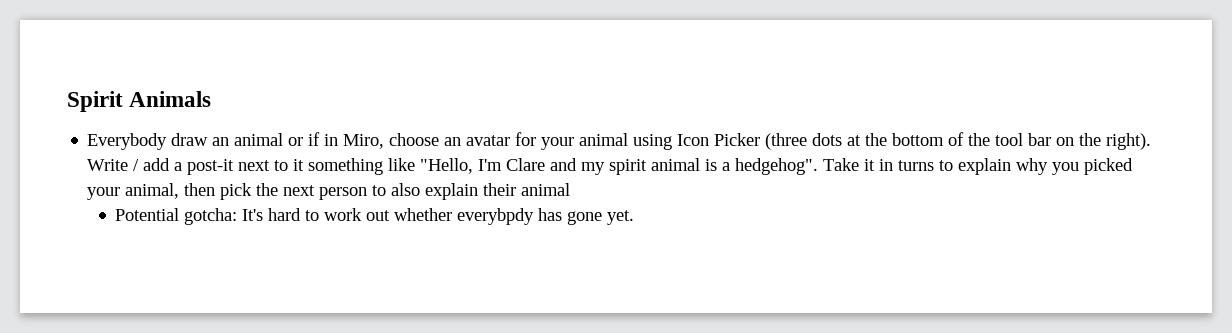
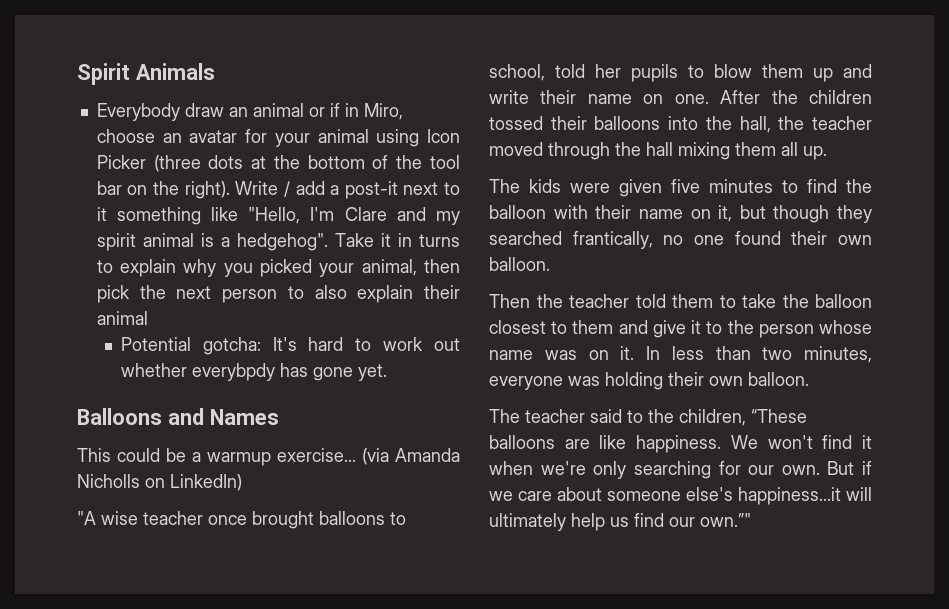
+ Balloons and Names
+ This could be a warmup exercise... (via Amanda Nicholls on LinkedIn)
+ "A wise teacher once brought balloons to school, told her pupils to blow them up and write their name on one. After the children tossed their balloons into the hall, the teacher moved through the hall mixing them all up.
+ The kids were given five minutes to find the balloon with their name on it, but though they searched frantically, no one found their own balloon.
+ Then the teacher told them to take the balloon closest to them and give it to the person whose name was on it. In less than two minutes, everyone was holding their own balloon.
+ The teacher said to the children, “These balloons are like happiness. We won't find it when we're only searching for our own. But if we care about someone else's happiness...it will ultimately help us find our own.”"

